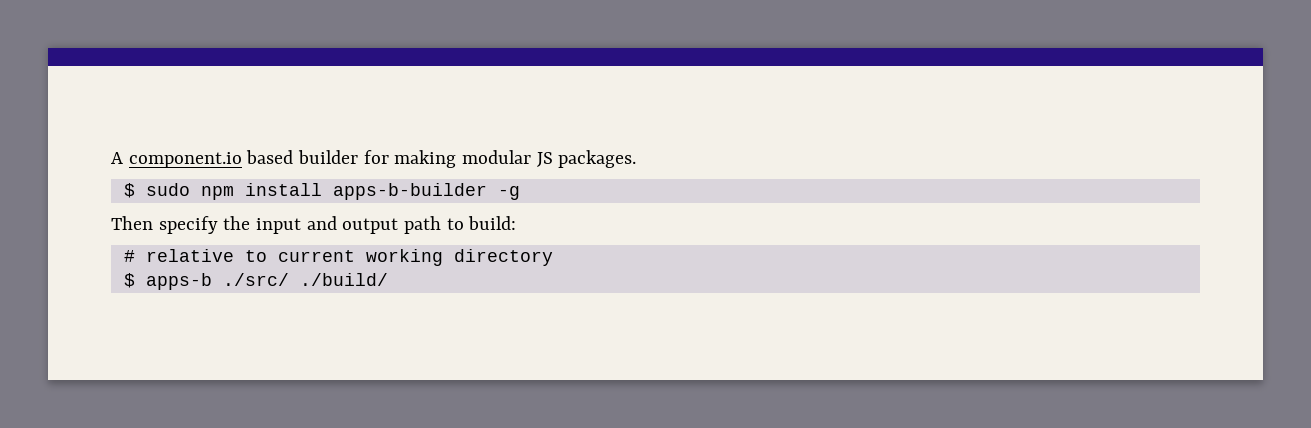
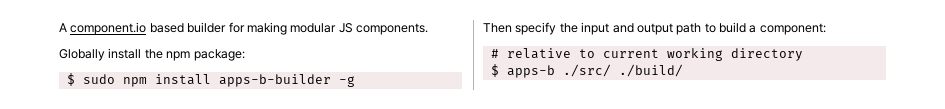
- A component.io based builder for making modular JS packages.
+ A component.io based builder for making modular JS components.
+ Globally install the npm package:
- Then specify the input and output path to build:
+ Then specify the input and output path to build a component:

